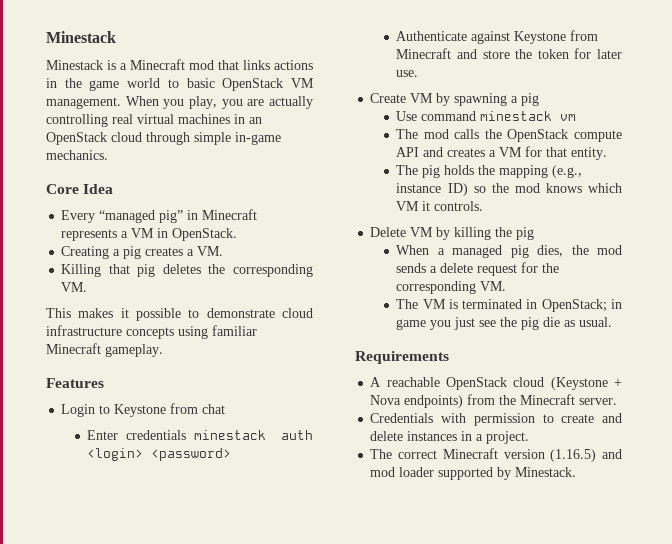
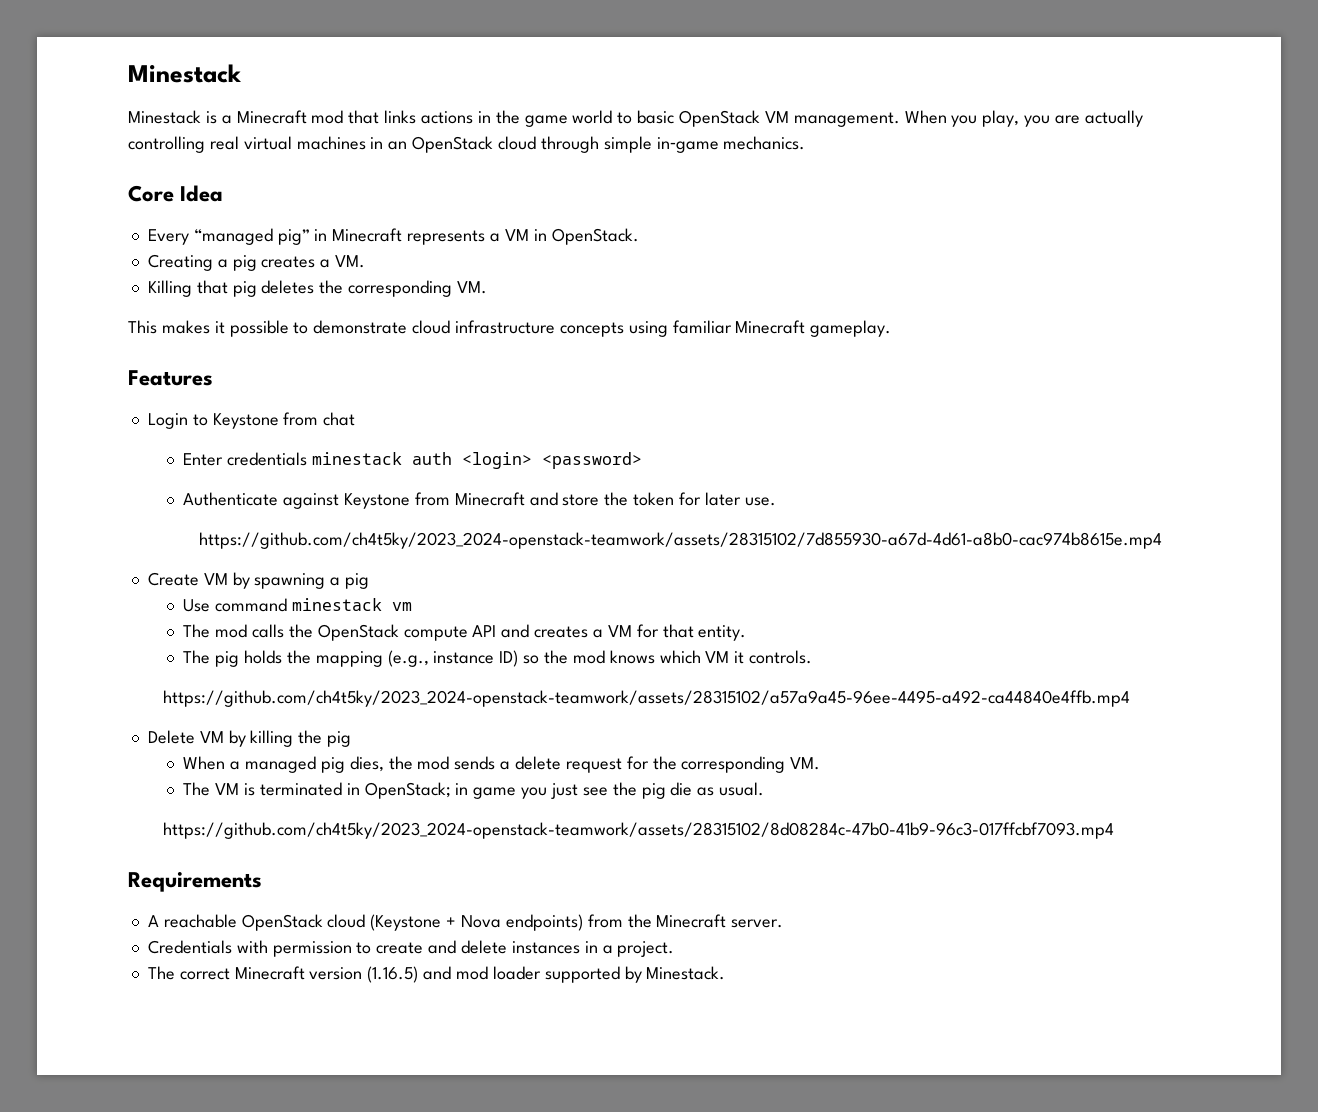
+ https://github.com/ch4t5ky/2023_2024-openstack-teamwork/assets/28315102/7d855930-a67d-4d61-a8b0-cac974b8615e.mp4
+ https://github.com/ch4t5ky/2023_2024-openstack-teamwork/assets/28315102/a57a9a45-96ee-4495-a492-ca44840e4ffb.mp4
+ https://github.com/ch4t5ky/2023_2024-openstack-teamwork/assets/28315102/8d08284c-47b0-41b9-96c3-017ffcbf7093.mp4

